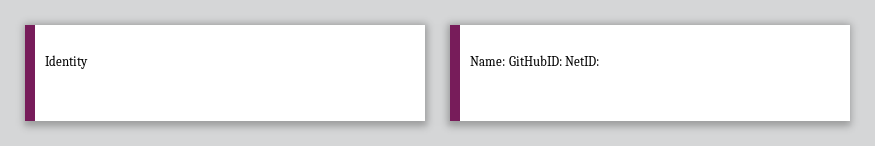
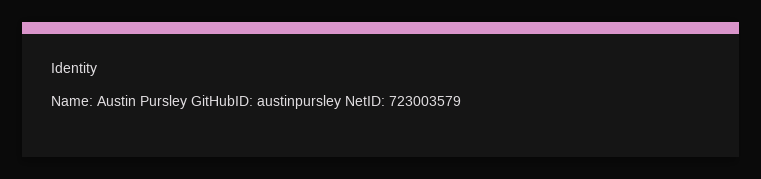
- Name: GitHubID: NetID:
+ Name: Austin Pursley GitHubID: austinpursley NetID: 723003579

